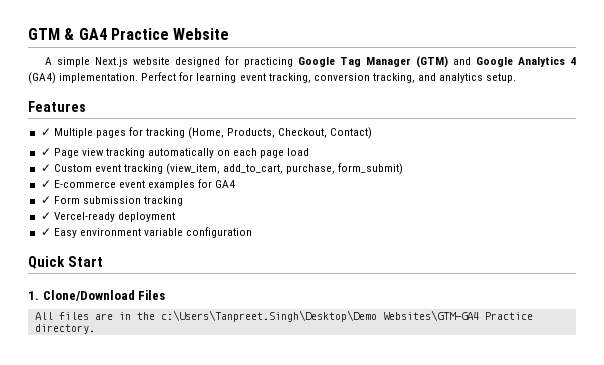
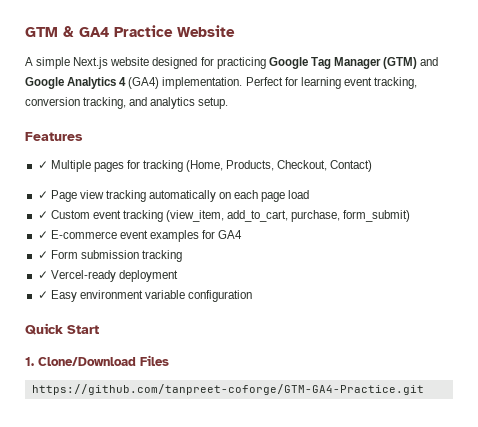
- All files are in the c:\Users\Tanpreet.Singh\Desktop\Demo Websites\GTM-GA4 Practice directory.
+ https://github.com/tanpreet-coforge/GTM-GA4-Practice.git

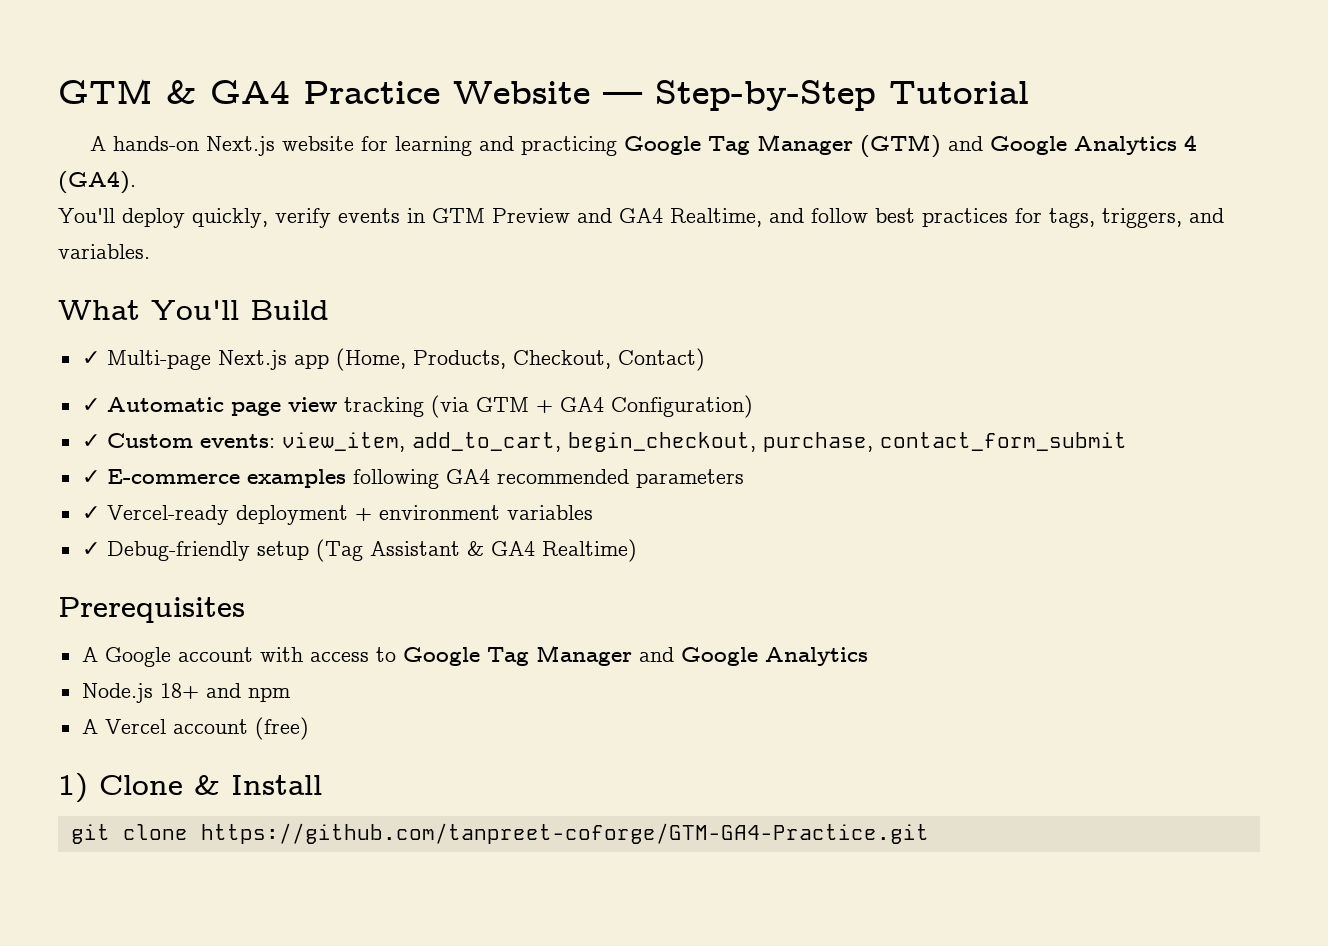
- GTM & GA4 Practice Website
- A simple Next.js website designed for practicing Google Tag Manager (GTM) and Google Analytics 4 (GA4) implementation. Perfect for learning event tracking, conversion tracking, and analytics setup.
- Features
- ✓ Multiple pages for tracking (Home, Products, Checkout, Contact)
+ GTM & GA4 Practice Website — Step‑by‑Step Tutorial
+ A hands-on Next.js website for learning and practicing Google Tag Manager (GTM) and Google Analytics 4 (GA4).
+ You'll deploy quickly, verify events in GTM Preview and GA4 Realtime, and follow best practices for tags, triggers, and variables.
+ What You'll Build
+ ✓ Multi-page Next.js app (Home, Products, Checkout, Contact)
- ✓ Page view tracking automatically on each page load
- ✓ Custom event tracking (view_item, add_to_cart, purchase, form_submit)
- ✓ E-commerce event examples for GA4
- ✓ Form submission tracking
- ✓ Vercel-ready deployment
- ✓ Easy environment variable configuration
- Quick Start
- 1. Clone/Download Files
- https://github.com/tanpreet-coforge/GTM-GA4-Practice.git
+ ✓ Automatic page view tracking (via GTM + GA4 Configuration)
+ ✓ Custom events: view_item, add_to_cart, begin_checkout, purchase, contact_form_submit
+ ✓ E‑commerce examples following GA4 recommended parameters
+ ✓ Vercel-ready deployment + environment variables
+ ✓ Debug-friendly setup (Tag Assistant & GA4 Realtime)
+ Prerequisites
+ A Google account with access to Google Tag Manager and Google Analytics
+ Node.js 18+ and npm
+ A Vercel account (free)
+ 1) Clone & Install
+ git clone https://github.com/tanpreet-coforge/GTM-GA4-Practice.git

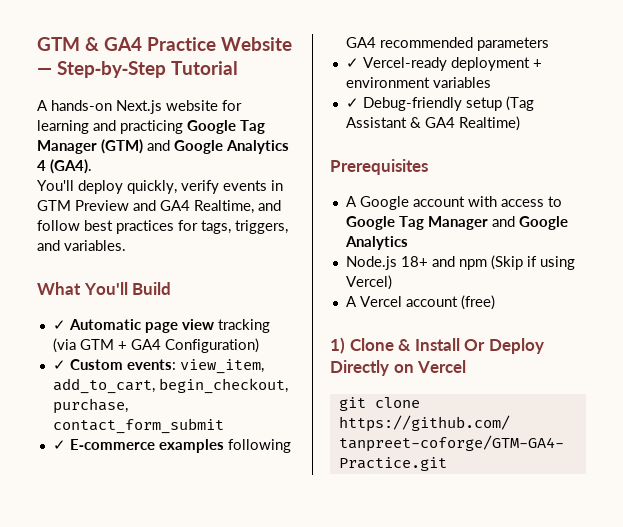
- ✓ Multi-page Next.js app (Home, Products, Checkout, Contact)
- Node.js 18+ and npm
+ Node.js 18+ and npm (Skip if using Vercel)
- 1) Clone & Install
+ 1) Clone & Install Or Deploy Directly on Vercel

